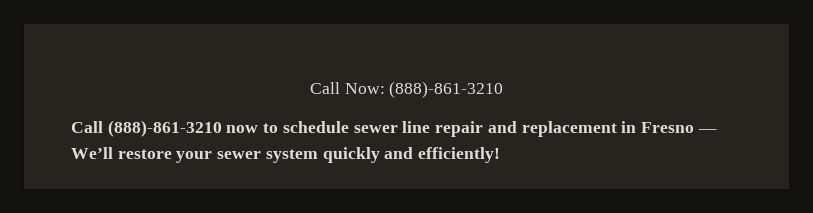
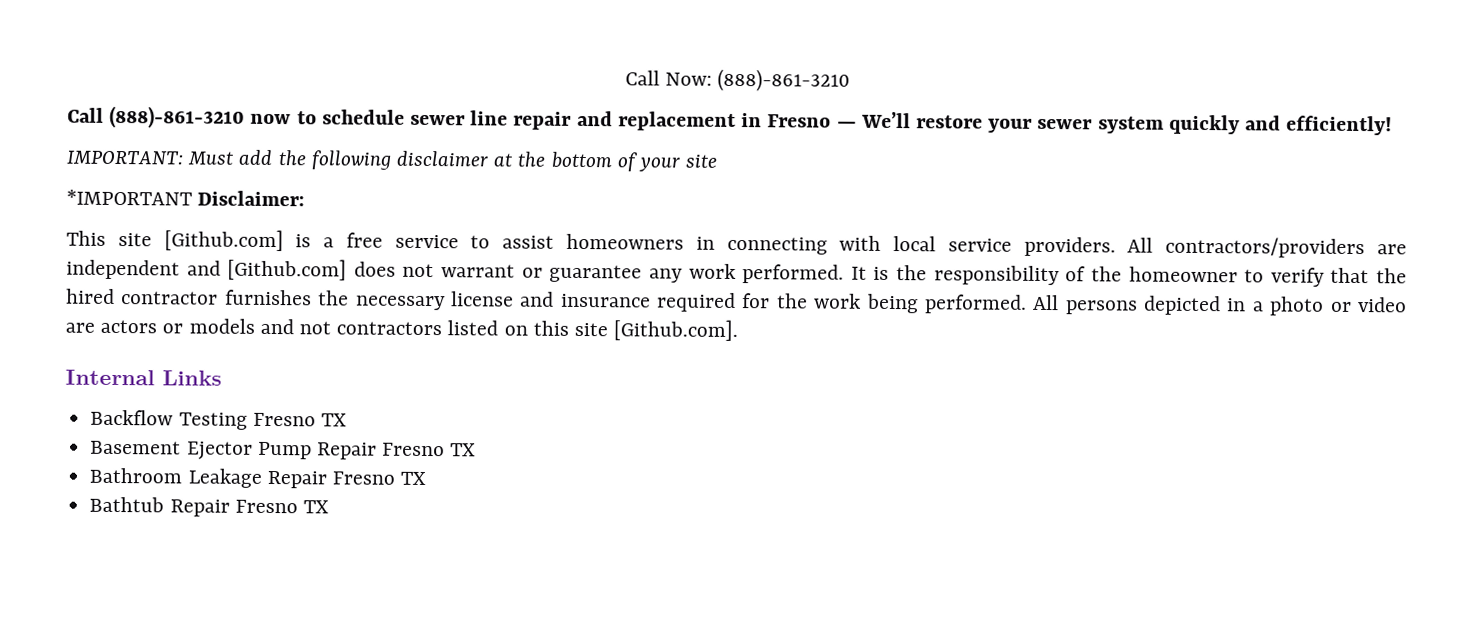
+ IMPORTANT: Must add the following disclaimer at the bottom of your site
+ *IMPORTANT Disclaimer:
+ This site [Github.com] is a free service to assist homeowners in connecting with local service providers. All contractors/providers are independent and [Github.com] does not warrant or guarantee any work performed. It is the responsibility of the homeowner to verify that the hired contractor furnishes the necessary license and insurance required for the work being performed. All persons depicted in a photo or video are actors or models and not contractors listed on this site [Github.com].
+ Internal Links
+ Backflow Testing Fresno TX
+ Basement Ejector Pump Repair Fresno TX
+ Bathroom Leakage Repair Fresno TX
+ Bathtub Repair Fresno TX

